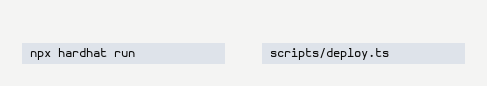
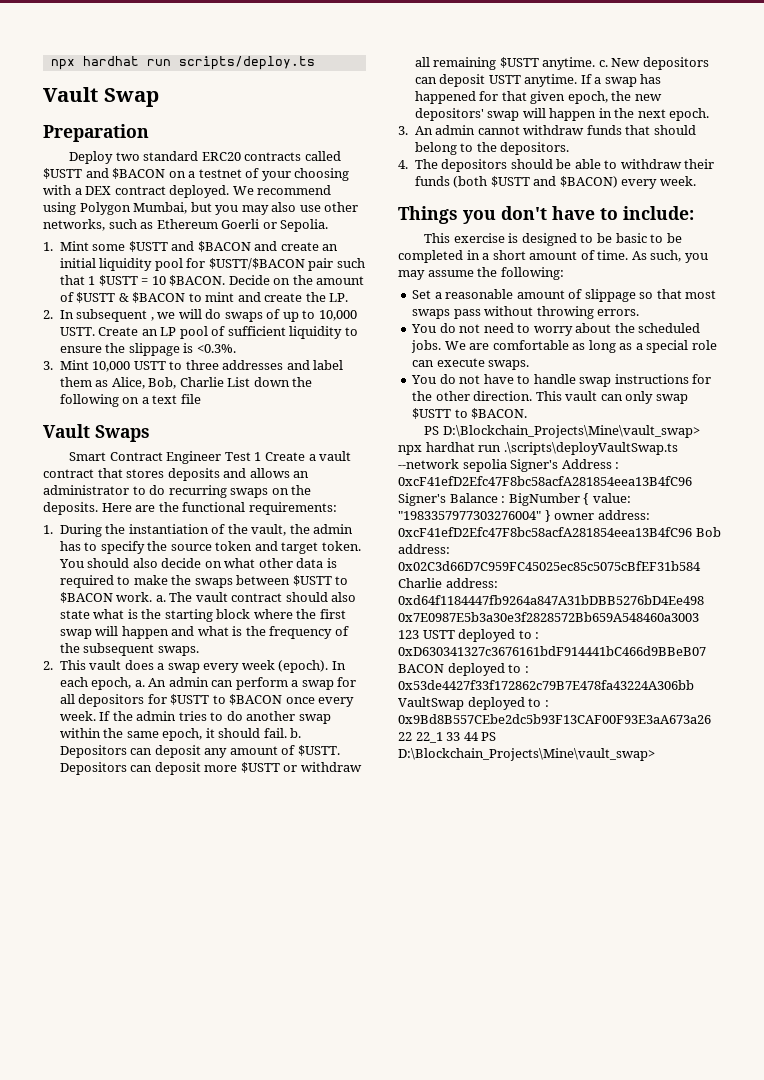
+ Vault Swap
+ Preparation
+ Deploy two standard ERC20 contracts called $USTT and $BACON on a testnet of your choosing with a DEX contract deployed. We recommend using Polygon Mumbai, but you may also use other networks, such as Ethereum Goerli or Sepolia.
+ 1. Mint some $USTT and $BACON and create an initial liquidity pool for $USTT/$BACON pair such that 1 $USTT = 10 $BACON. Decide on the amount of $USTT & $BACON to mint and create the LP.
+ 2. In subsequent , we will do swaps of up to 10,000 USTT. Create an LP pool of sufficient liquidity to ensure the slippage is <0.3%.
+ 3. Mint 10,000 USTT to three addresses and label them as Alice, Bob, Charlie List down the following on a text file
+ Vault Swaps
+ Smart Contract Engineer Test 1 Create a vault contract that stores deposits and allows an administrator to do recurring swaps on the deposits. Here are the functional requirements:
+ 1. During the instantiation of the vault, the admin has to specify the source token and target token. You should also decide on what other data is required to make the swaps between $USTT to $BACON work. a. The vault contract should also state what is the starting block where the first swap will happen and what is the frequency of the subsequent swaps.
+ 2. This vault does a swap every week (epoch). In each epoch, a. An admin can perform a swap for all depositors for $USTT to $BACON once every week. If the admin tries to do another swap within the same epoch, it should fail. b. Depositors can deposit any amount of $USTT. Depositors can deposit more $USTT or withdraw all remaining $USTT anytime. c. New depositors can deposit USTT anytime. If a swap has happened for that given epoch, the new depositors' swap will happen in the next epoch.
+ 3. An admin cannot withdraw funds that should belong to the depositors.
+ 4. The depositors should be able to withdraw their funds (both $USTT and $BACON) every week.
+ Things you don't have to include:
+ This exercise is designed to be basic to be completed in a short amount of time. As such, you may assume the following:
+ Set a reasonable amount of slippage so that most swaps pass without throwing errors.
+ You do not need to worry about the scheduled jobs. We are comfortable as long as a special role can execute swaps.
+ You do not have to handle swap instructions for the other direction. This vault can only swap $USTT to $BACON.
+ PS D:\Blockchain_Projects\Mine\vault_swap> npx hardhat run .\scripts\deployVaultSwap.ts --network sepolia Signer's Address : 0xcF41efD2Efc47F8bc58acfA281854eea13B4fC96 Signer's Balance : BigNumber { value: "1983357977303276004" } owner address: 0xcF41efD2Efc47F8bc58acfA281854eea13B4fC96 Bob address: 0x02C3d66D7C959FC45025ec85c5075cBfEF31b584 Charlie address: 0xd64f1184447fb9264a847A31bDBB5276bD4Ee498 0x7E0987E5b3a30e3f2828572Bb659A548460a3003 123 USTT deployed to : 0xD630341327c3676161bdF914441bC466d9BBeB07 BACON deployed to : 0x53de4427f33f172862c79B7E478fa43224A306bb VaultSwap deployed to : 0x9Bd8B557CEbe2dc5b93F13CAF00F93E3aA673a26 22 22_1 33 44 PS D:\Blockchain_Projects\Mine\vault_swap>

